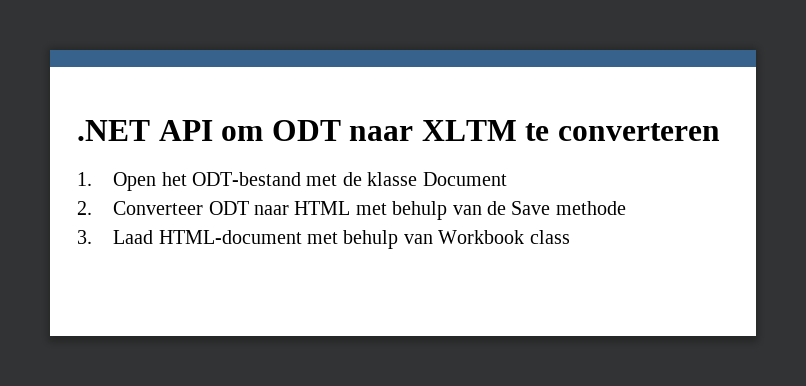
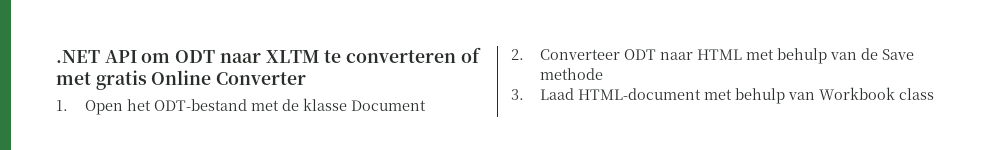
- .NET API om ODT naar XLTM te converteren
+ .NET API om ODT naar XLTM te converteren of met gratis Online Converter

